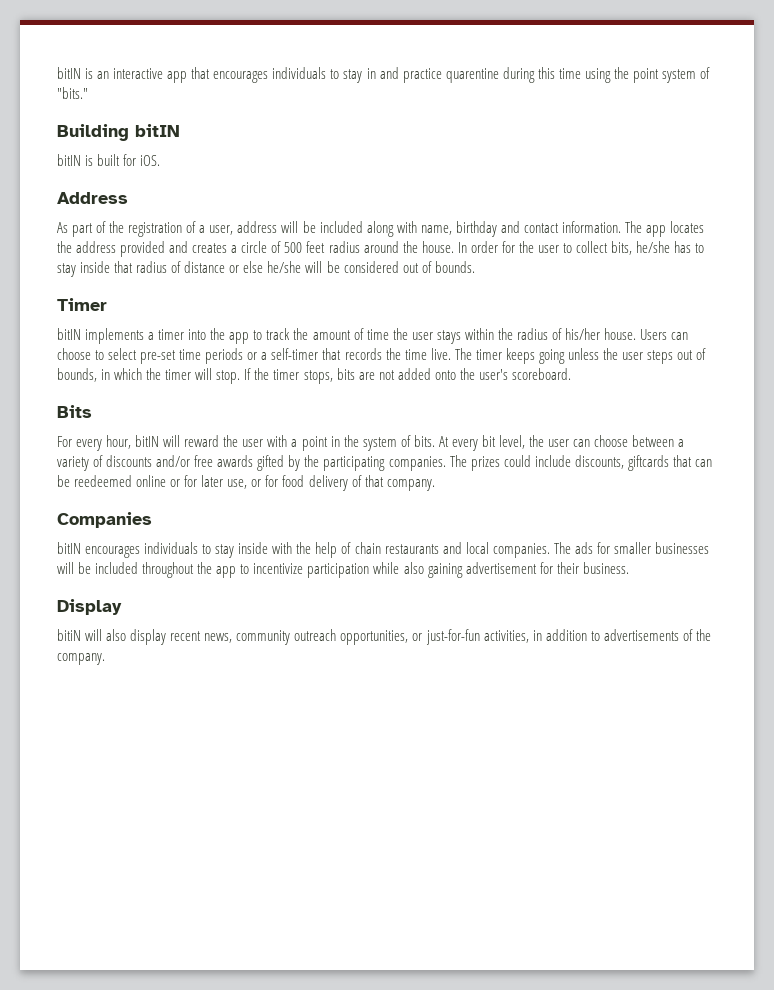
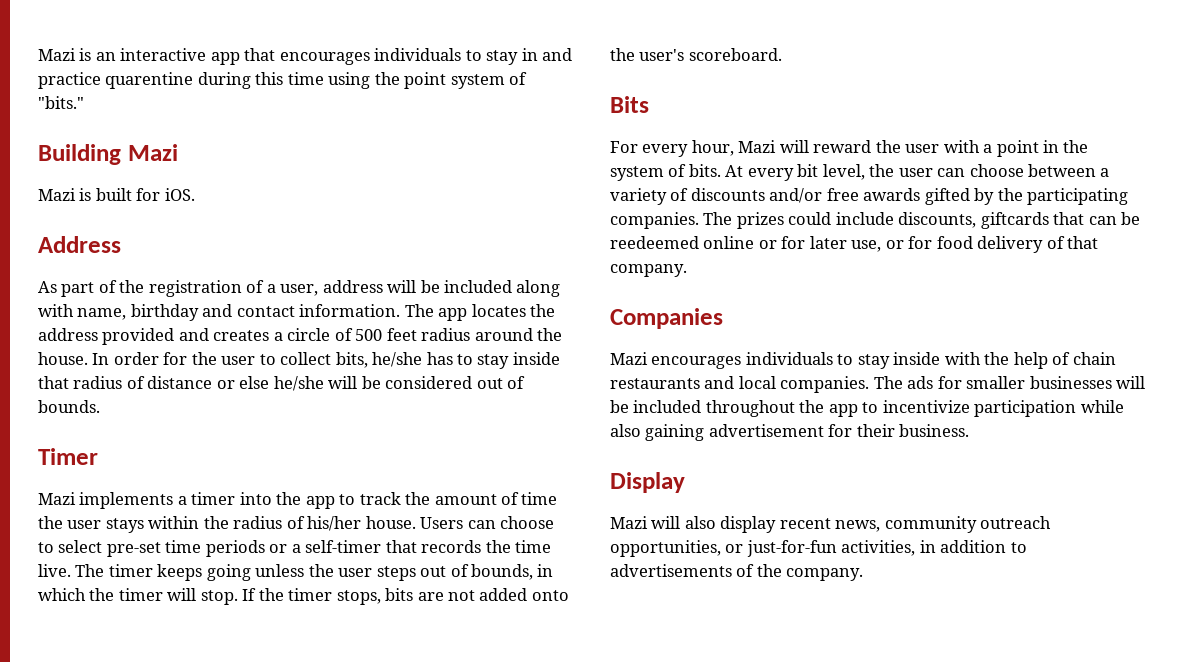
- bitIN is an interactive app that encourages individuals to stay in and practice quarentine during this time using the point system of "bits."
+ Mazi is an interactive app that encourages individuals to stay in and practice quarentine during this time using the point system of "bits."
- Building bitIN
- bitIN is built for iOS.
+ Building Mazi
+ Mazi is built for iOS.
- bitIN implements a timer into the app to track the amount of time the user stays within the radius of his/her house.
+ Mazi implements a timer into the app to track the amount of time the user stays within the radius of his/her house.
- For every hour, bitIN will reward the user with a point in the system of bits.
+ For every hour, Mazi will reward the user with a point in the system of bits.
- bitIN encourages individuals to stay inside with the help of chain restaurants and local companies.
+ Mazi encourages individuals to stay inside with the help of chain restaurants and local companies.
- bitiN will also display recent news, community outreach opportunities, or just-for-fun activities, in addition to advertisements of the company.
+ Mazi will also display recent news, community outreach opportunities, or just-for-fun activities, in addition to advertisements of the company.

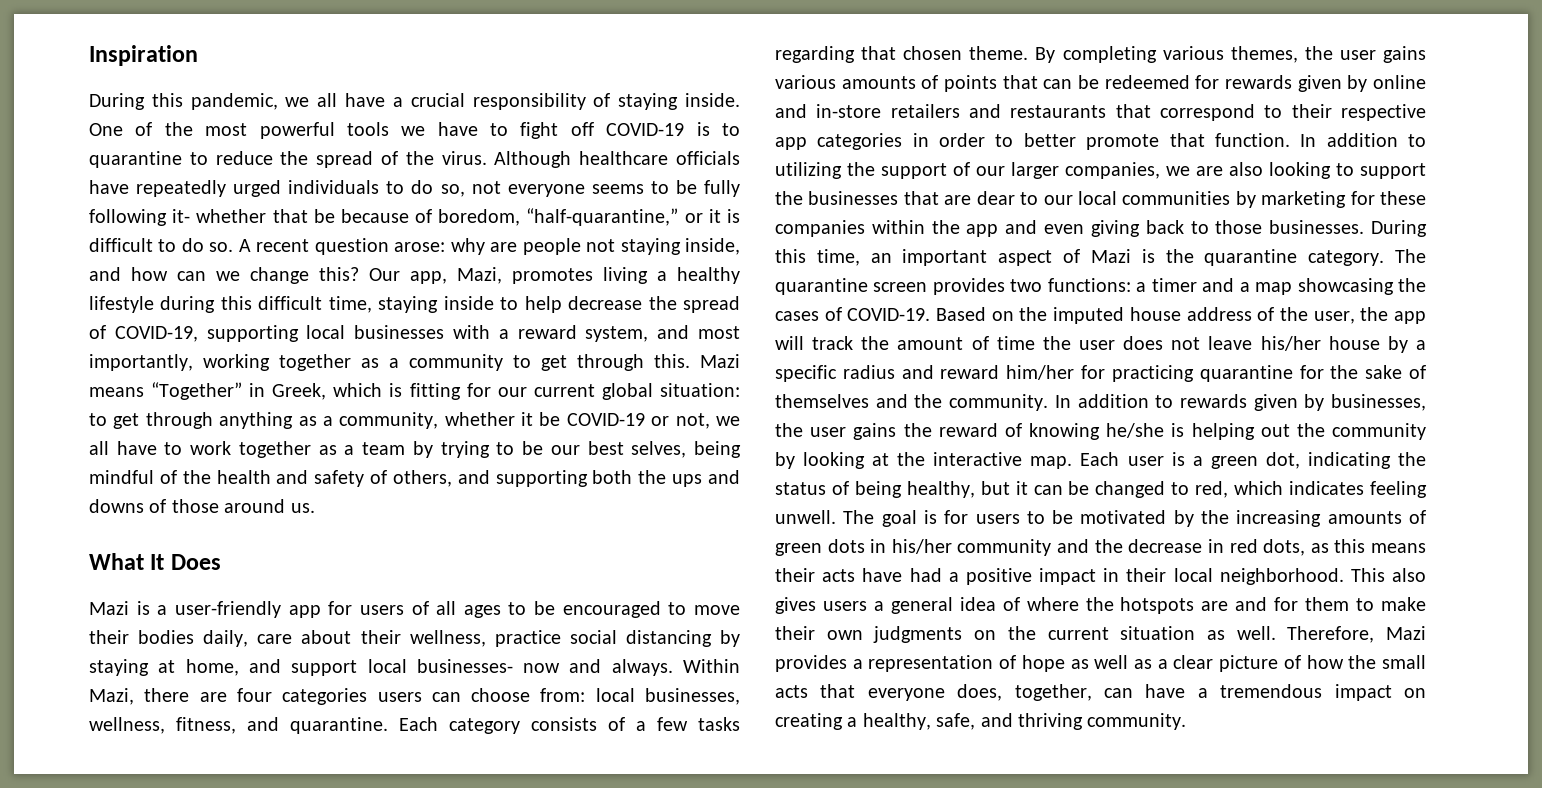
- Mazi is an interactive app that encourages individuals to stay in and practice quarentine during this time using the point system of "bits."
- Building Mazi
- Mazi is built for iOS.
- Address
- As part of the registration of a user, address will be included along with name, birthday and contact information. The app locates the address provided and creates a circle of 500 feet radius around the house. In order for the user to collect bits, he/she has to stay inside that radius of distance or else he/she will be considered out of bounds.
- Timer
- Mazi implements a timer into the app to track the amount of time the user stays within the radius of his/her house. Users can choose to select pre-set time periods or a self-timer that records the time live. The timer keeps going unless the user steps out of bounds, in which the timer will stop. If the timer stops, bits are not added onto the user's scoreboard.
- Bits
- For every hour, Mazi will reward the user with a point in the system of bits. At every bit level, the user can choose between a variety of discounts and/or free awards gifted by the participating companies. The prizes could include discounts, giftcards that can be reedeemed online or for later use, or for food delivery of that company.
- Companies
- Mazi encourages individuals to stay inside with the help of chain restaurants and local companies. The ads for smaller businesses will be included throughout the app to incentivize participation while also gaining advertisement for their business.
- Display
- Mazi will also display recent news, community outreach opportunities, or just-for-fun activities, in addition to advertisements of the company.
+ Inspiration
+ During this pandemic, we all have a crucial responsibility of staying inside. One of the most powerful tools we have to fight off COVID-19 is to quarantine to reduce the spread of the virus. Although healthcare officials have repeatedly urged individuals to do so, not everyone seems to be fully following it- whether that be because of boredom, “half-quarantine,” or it is difficult to do so. A recent question arose: why are people not staying inside, and how can we change this? Our app, Mazi, promotes living a healthy lifestyle during this difficult time, staying inside to help decrease the spread of COVID-19, supporting local businesses with a reward system, and most importantly, working together as a community to get through this. Mazi means “Together” in Greek, which is fitting for our current global situation: to get through anything as a community, whether it be COVID-19 or not, we all have to work together as a team by trying to be our best selves, being mindful of the health and safety of others, and supporting both the ups and downs of those around us.
+ What It Does
+ Mazi is a user-friendly app for users of all ages to be encouraged to move their bodies daily, care about their wellness, practice social distancing by staying at home, and support local businesses- now and always. Within Mazi, there are four categories users can choose from: local businesses, wellness, fitness, and quarantine. Each category consists of a few tasks regarding that chosen theme. By completing various themes, the user gains various amounts of points that can be redeemed for rewards given by online and in-store retailers and restaurants that correspond to their respective app categories in order to better promote that function. In addition to utilizing the support of our larger companies, we are also looking to support the businesses that are dear to our local communities by marketing for these companies within the app and even giving back to those businesses. During this time, an important aspect of Mazi is the quarantine category. The quarantine screen provides two functions: a timer and a map showcasing the cases of COVID-19. Based on the imputed house address of the user, the app will track the amount of time the user does not leave his/her house by a specific radius and reward him/her for practicing quarantine for the sake of themselves and the community. In addition to rewards given by businesses, the user gains the reward of knowing he/she is helping out the community by looking at the interactive map. Each user is a green dot, indicating the status of being healthy, but it can be changed to red, which indicates feeling unwell. The goal is for users to be motivated by the increasing amounts of green dots in his/her community and the decrease in red dots, as this means their acts have had a positive impact in their local neighborhood. This also gives users a general idea of where the hotspots are and for them to make their own judgments on the current situation as well. Therefore, Mazi provides a representation of hope as well as a clear picture of how the small acts that everyone does, together, can have a tremendous impact on creating a healthy, safe, and thriving community.

